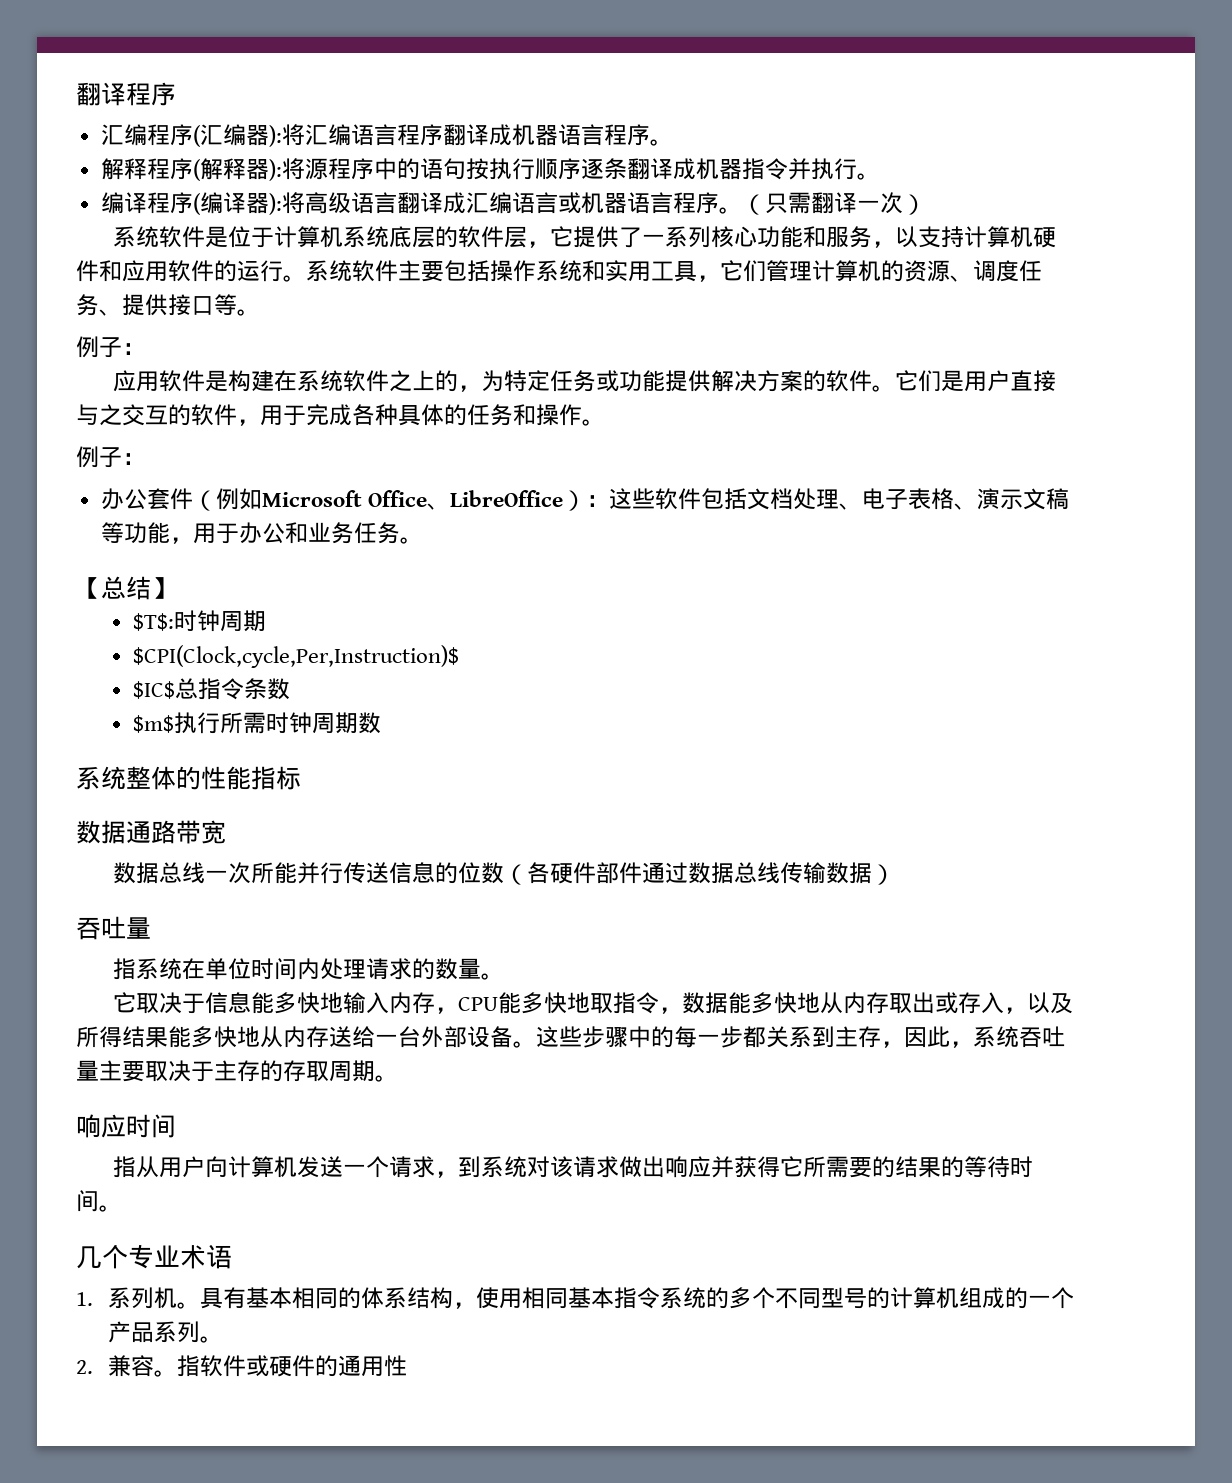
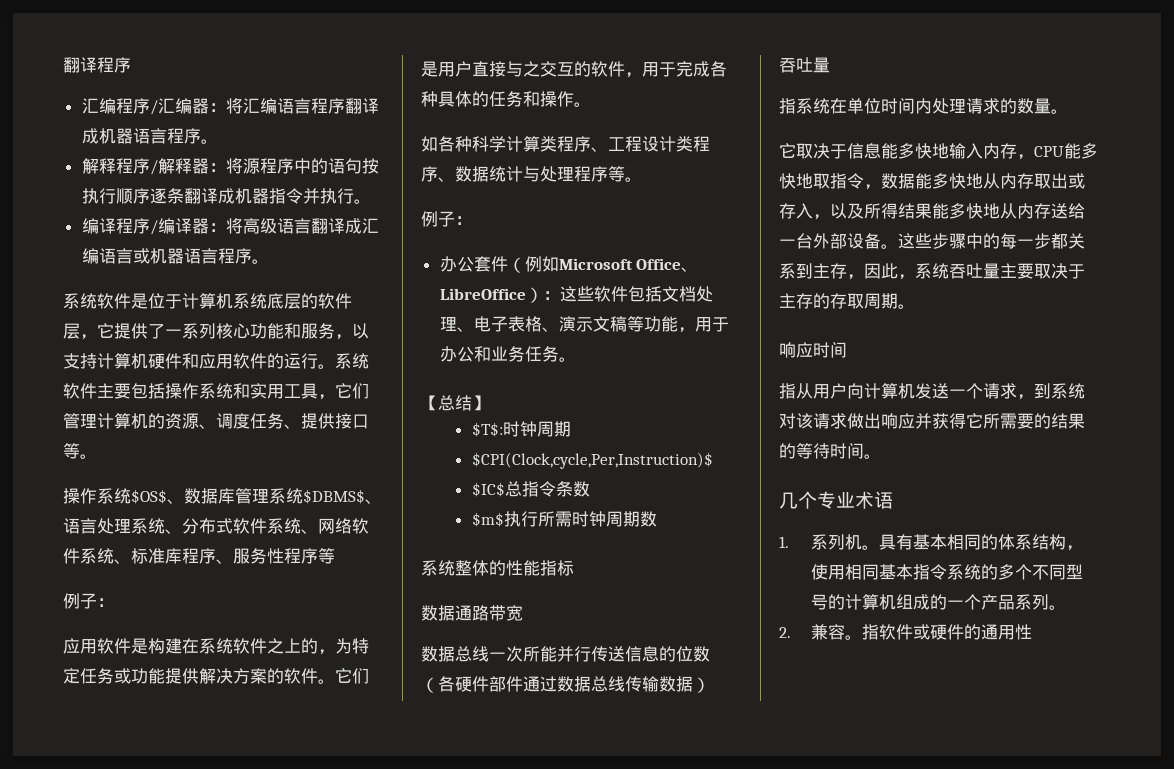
- 汇编程序(汇编器):将汇编语言程序翻译成机器语言程序。
+ 汇编程序/汇编器：将汇编语言程序翻译成机器语言程序。
- 解释程序(解释器):将源程序中的语句按执行顺序逐条翻译成机器指令并执行。
+ 解释程序/解释器：将源程序中的语句按执行顺序逐条翻译成机器指令并执行。
- 编译程序(编译器):将高级语言翻译成汇编语言或机器语言程序。（只需翻译一次）
+ 编译程序/编译器：将高级语言翻译成汇编语言或机器语言程序。
+ 操作系统$OS$、数据库管理系统$DBMS$、语言处理系统、分布式软件系统、网络软件系统、标准库程序、服务性程序等
+ 如各种科学计算类程序、工程设计类程序、数据统计与处理程序等。

